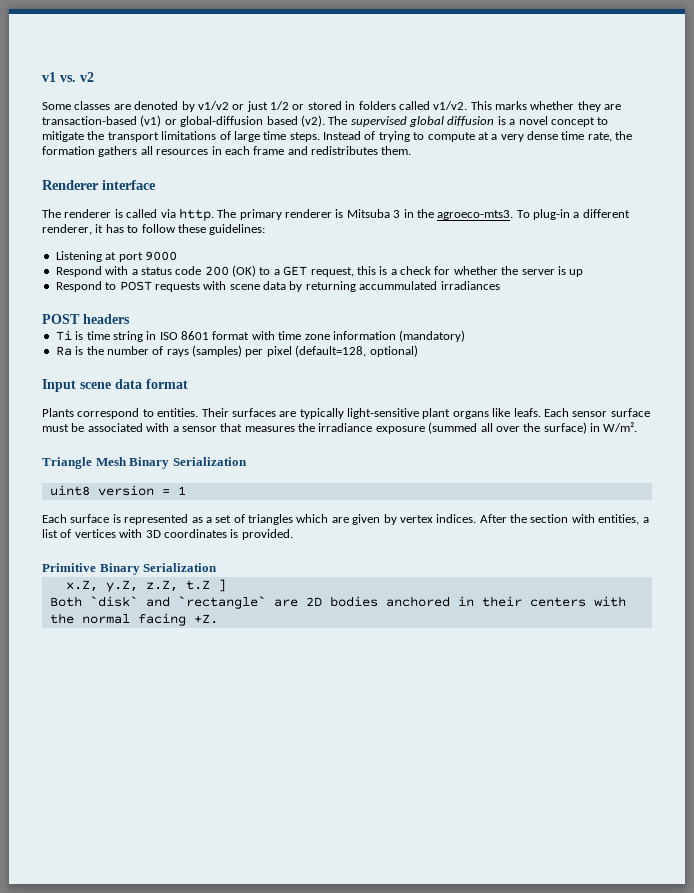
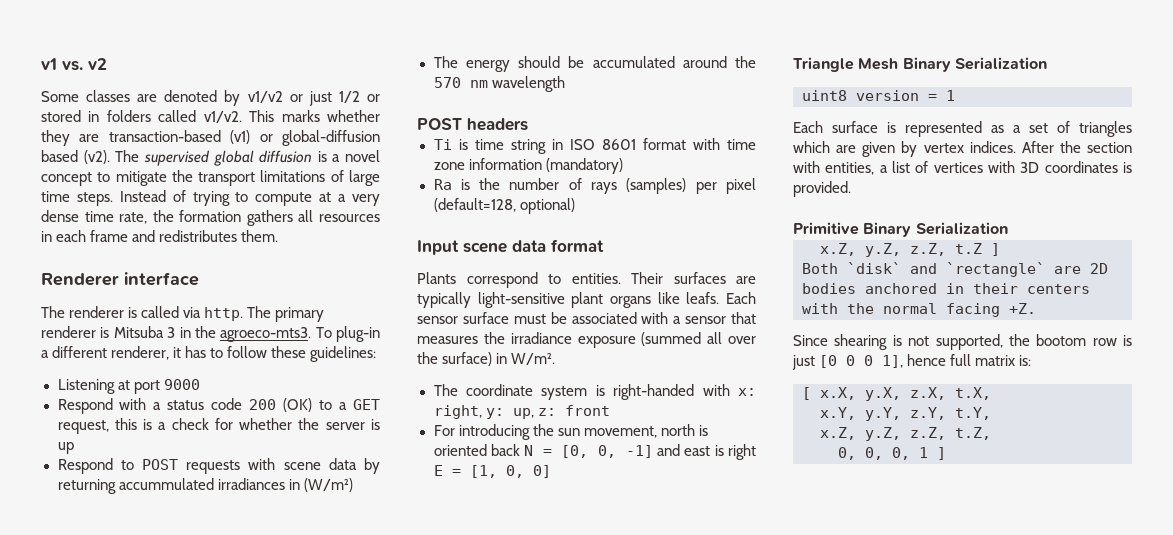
- Respond to POST requests with scene data by returning accummulated irradiances
+ Respond to POST requests with scene data by returning accummulated irradiances in (W/m²)
+ The energy should be accumulated around the 570 nm wavelength
+ The coordinate system is right-handed with x: right, y: up, z: front
+ For introducing the sun movement, north is oriented back N = [0, 0, -1] and east is right E = [1, 0, 0]
+ Since shearing is not supported, the bootom row is just [0 0 0 1], hence full matrix is:
+ [ x.X, y.X, z.X, t.X,
+ x.Y, y.Y, z.Y, t.Y,
+ x.Z, y.Z, z.Z, t.Z,
+ 0, 0, 0, 1 ]

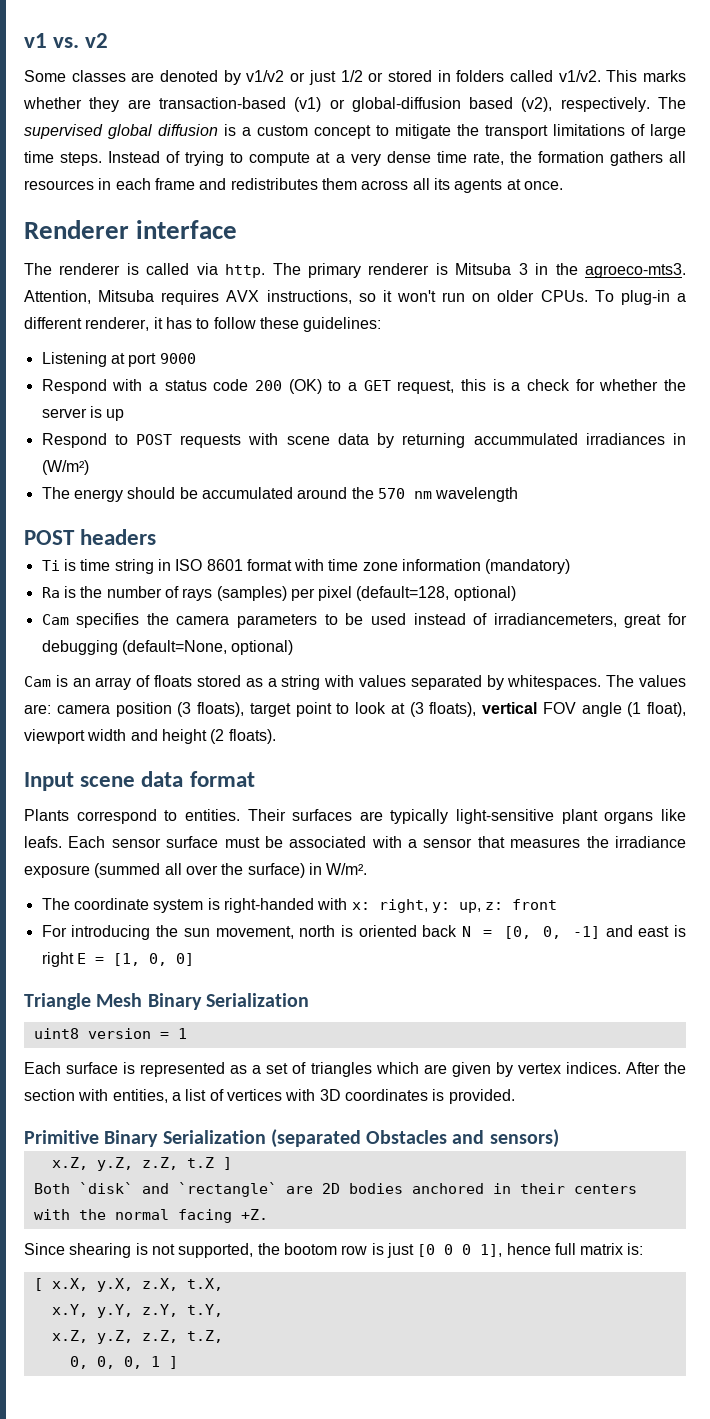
- This marks whether they are transaction-based (v1) or global-diffusion based (v2).
+ This marks whether they are transaction-based (v1) or global-diffusion based (v2), respectively.
- The supervised global diffusion is a novel concept to mitigate the transport limitations of large time steps.
+ The supervised global diffusion is a custom concept to mitigate the transport limitations of large time steps.
- Instead of trying to compute at a very dense time rate, the formation gathers all resources in each frame and redistributes them.
+ Instead of trying to compute at a very dense time rate, the formation gathers all resources in each frame and redistributes them across all its agents at once.
+ Attention, Mitsuba requires AVX instructions, so it won't run on older CPUs.
+ Cam specifies the camera parameters to be used instead of irradiancemeters, great for debugging (default=None, optional)
+ Cam is an array of floats stored as a string with values separated by whitespaces. The values are: camera position (3 floats), target point to look at (3 floats), vertical FOV angle (1 float), viewport width and height (2 floats).
- Primitive Binary Serialization
+ Primitive Binary Serialization (separated Obstacles and sensors)

